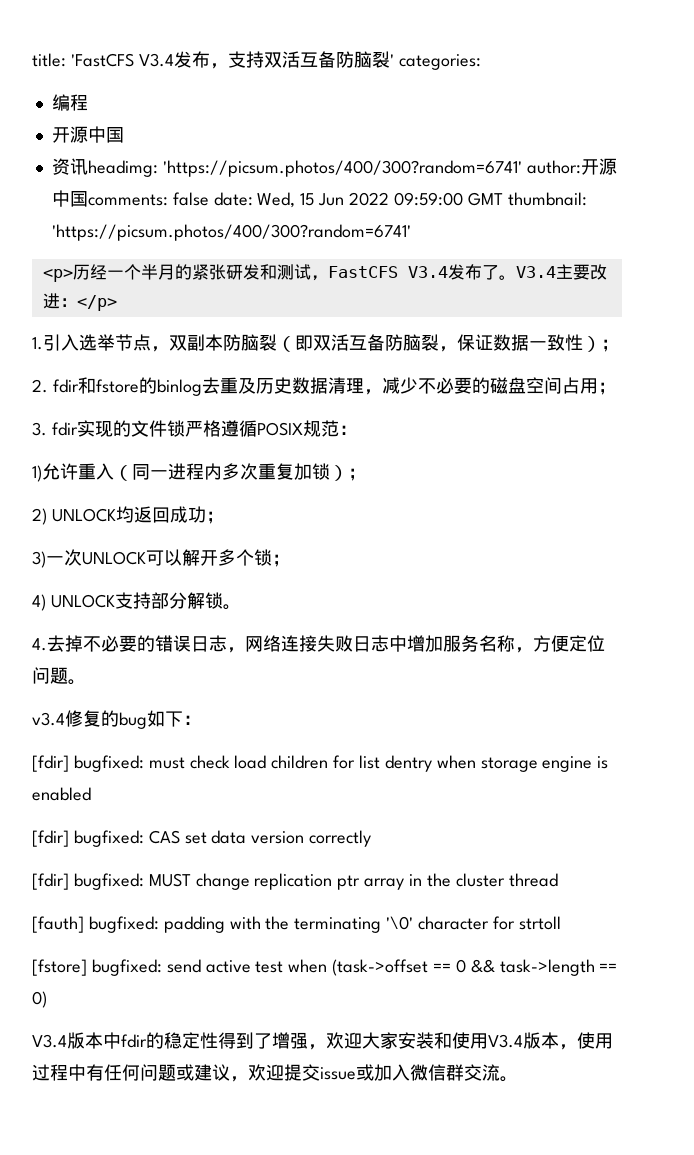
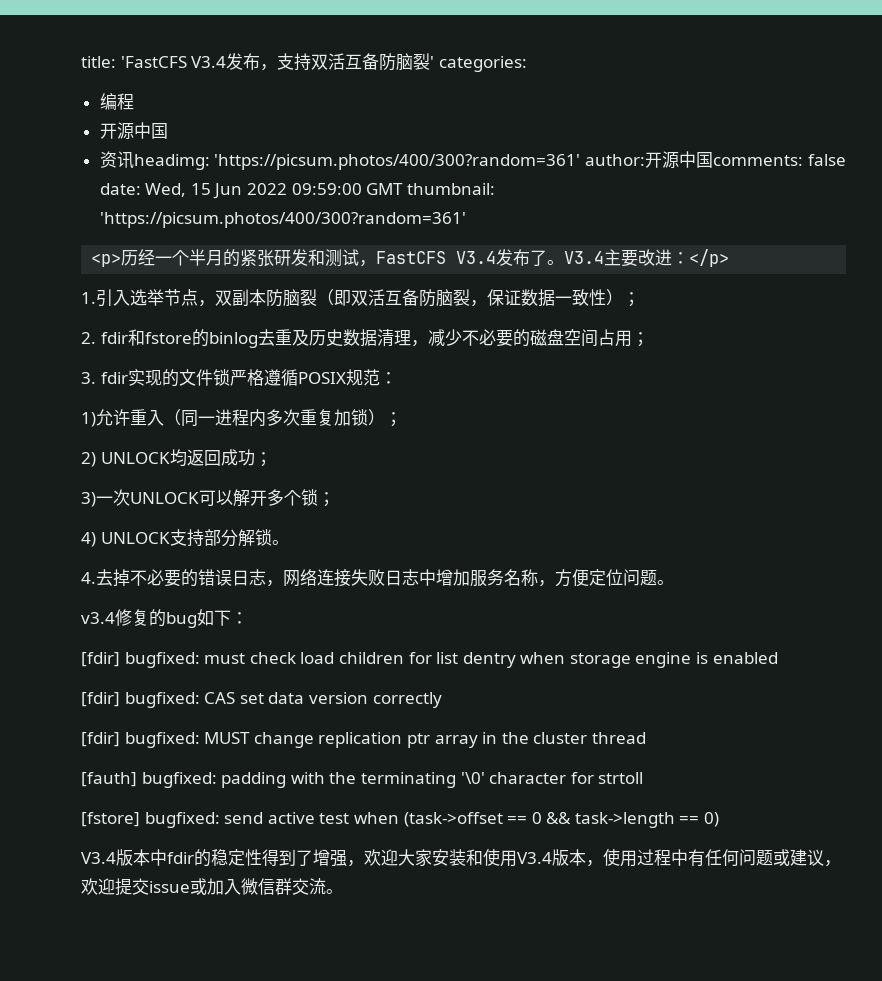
- 资讯headimg: 'https://picsum.photos/400/300?random=6741' author:开源中国comments: false date: Wed, 15 Jun 2022 09:59:00 GMT thumbnail: 'https://picsum.photos/400/300?random=6741'
+ 资讯headimg: 'https://picsum.photos/400/300?random=361' author:开源中国comments: false date: Wed, 15 Jun 2022 09:59:00 GMT thumbnail: 'https://picsum.photos/400/300?random=361'

